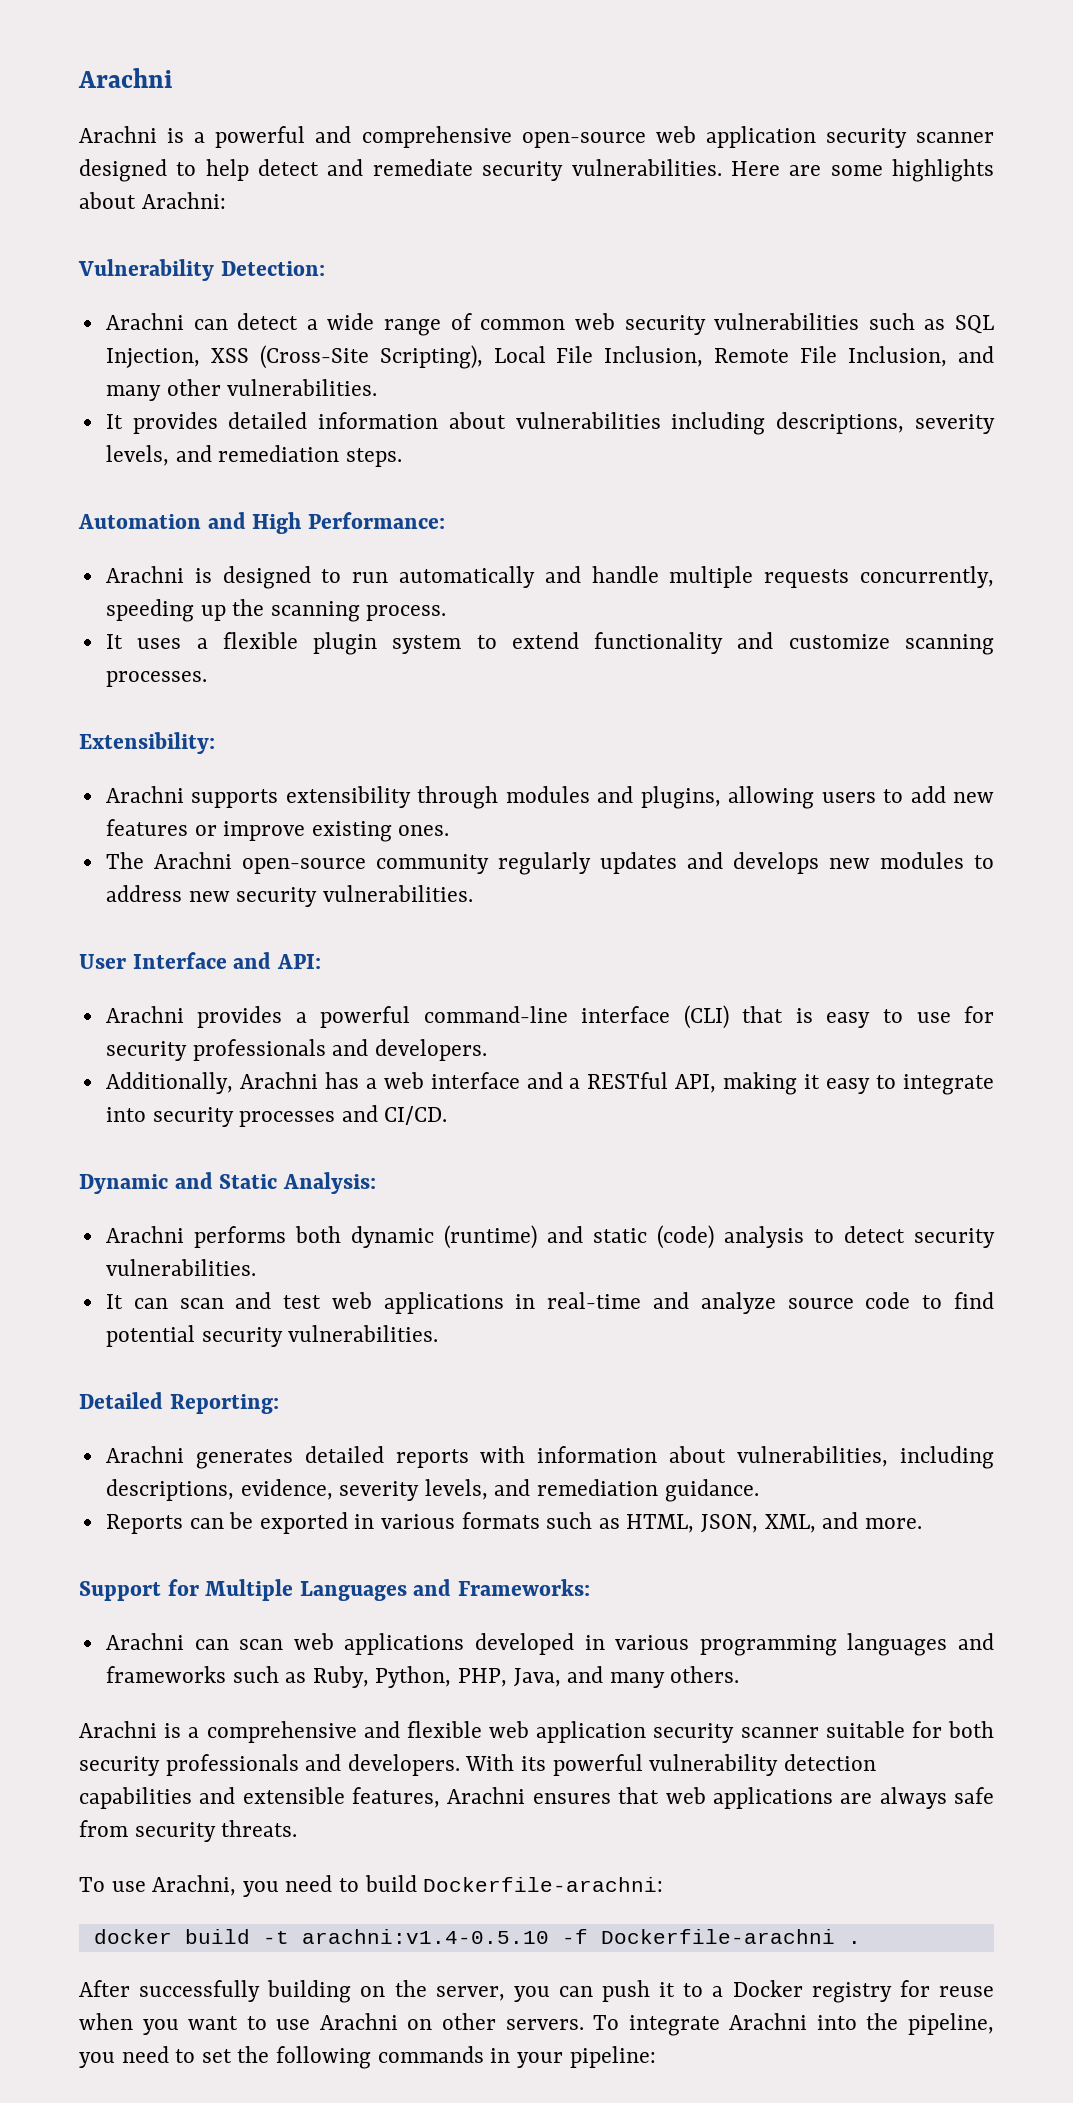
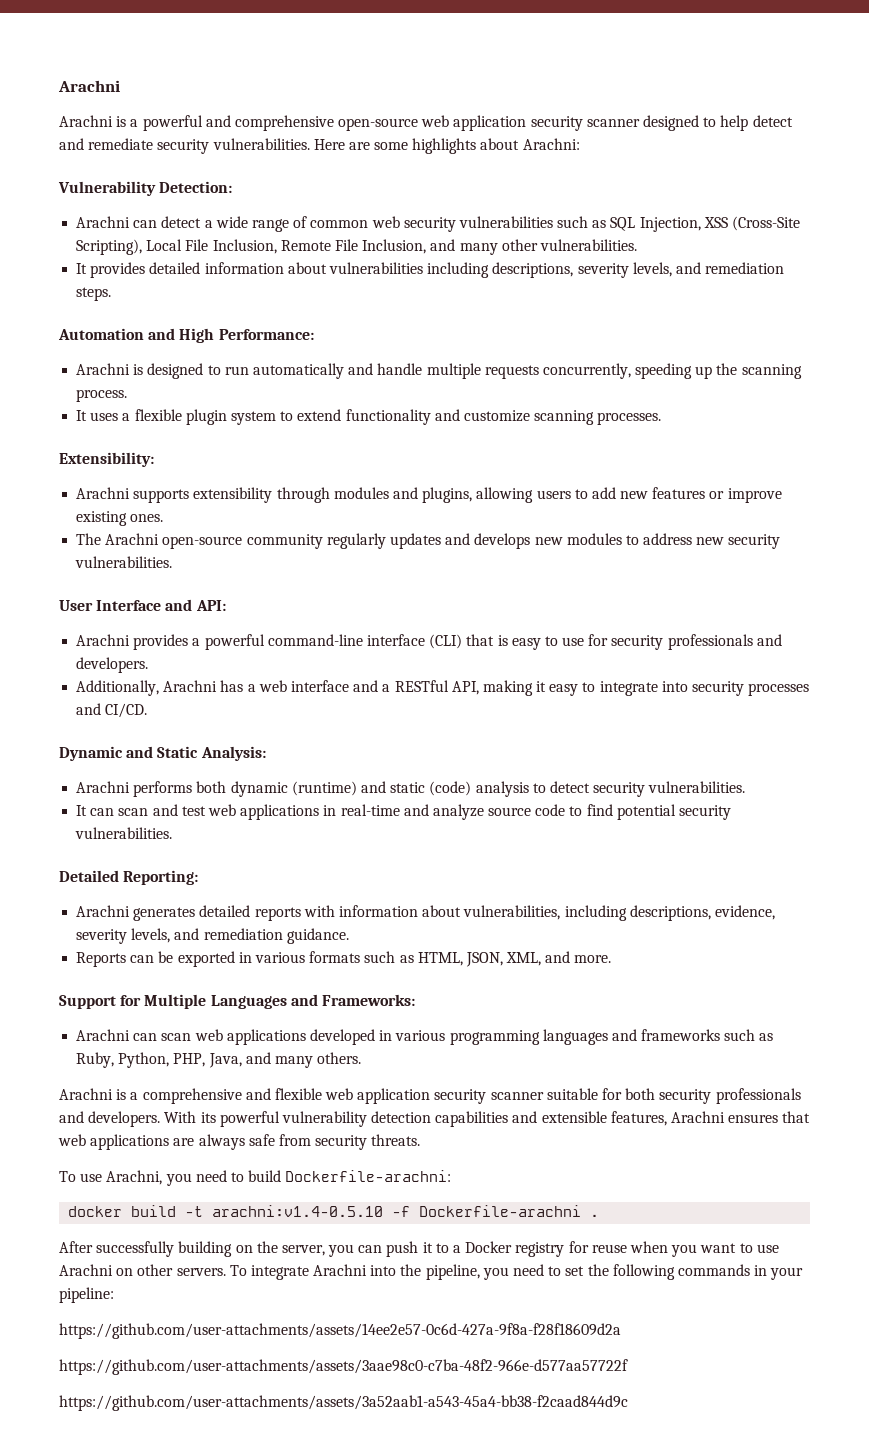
+ https://github.com/user-attachments/assets/14ee2e57-0c6d-427a-9f8a-f28f18609d2a
+ https://github.com/user-attachments/assets/3aae98c0-c7ba-48f2-966e-d577aa57722f
+ https://github.com/user-attachments/assets/3a52aab1-a543-45a4-bb38-f2caad844d9c

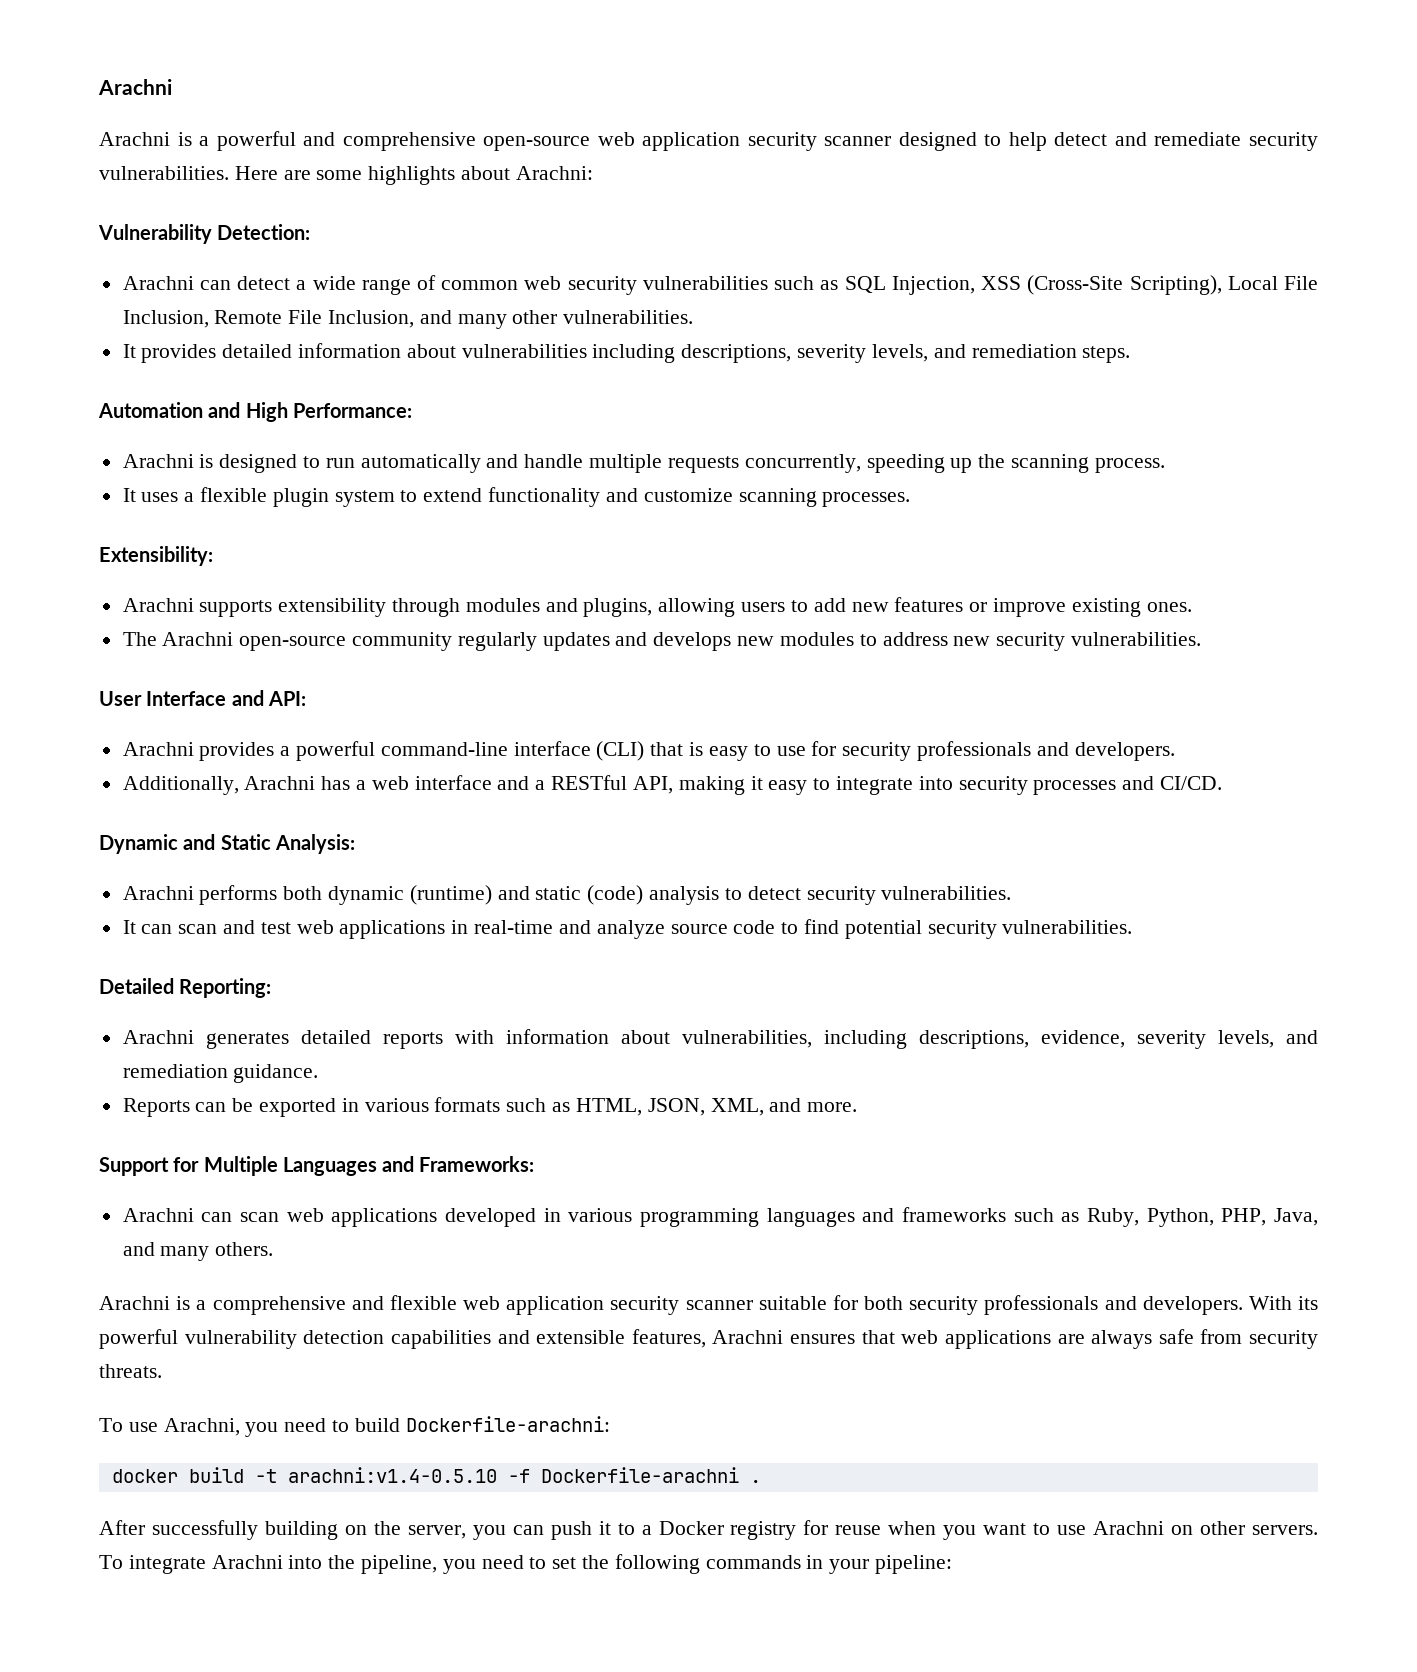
- https://github.com/user-attachments/assets/14ee2e57-0c6d-427a-9f8a-f28f18609d2a
- https://github.com/user-attachments/assets/3aae98c0-c7ba-48f2-966e-d577aa57722f
- https://github.com/user-attachments/assets/3a52aab1-a543-45a4-bb38-f2caad844d9c

